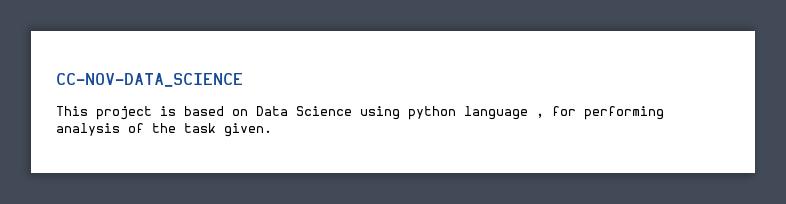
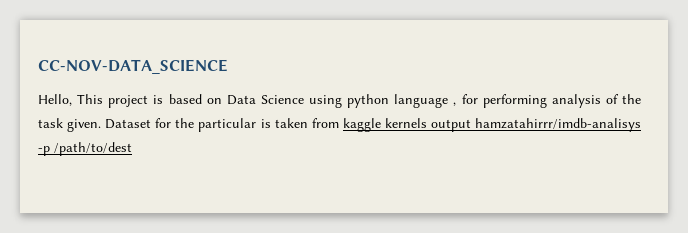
- This project is based on Data Science using python language , for performing analysis of the task given.
+ Hello, This project is based on Data Science using python language , for performing analysis of the task given.
+ Dataset for the particular is taken from kaggle kernels output hamzatahirrr/imdb-analisys -p /path/to/dest

